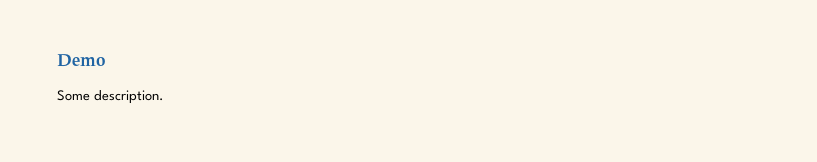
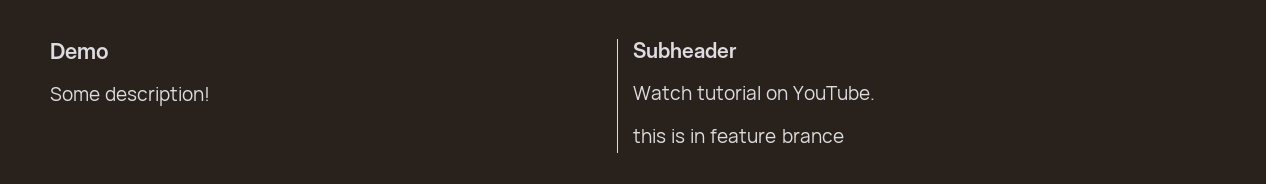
- Some description.
+ Some description!
+ Subheader
+ Watch tutorial on YouTube.
+ this is in feature brance

